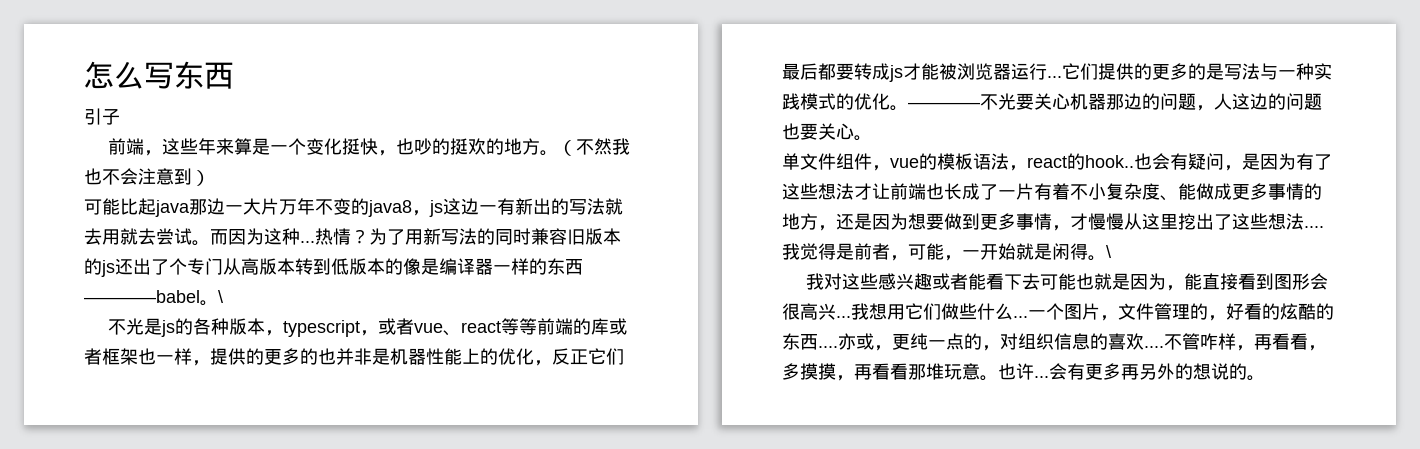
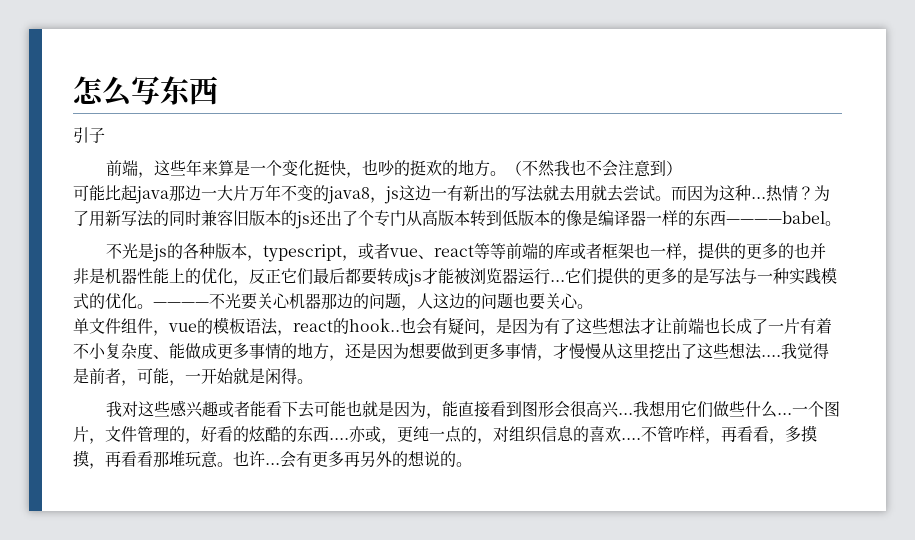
- 为了用新写法的同时兼容旧版本的js还出了个专门从高版本转到低版本的像是编译器一样的东西————babel。\
+ 为了用新写法的同时兼容旧版本的js还出了个专门从高版本转到低版本的像是编译器一样的东西————babel。
- 我觉得是前者，可能，一开始就是闲得。\
+ 我觉得是前者，可能，一开始就是闲得。

